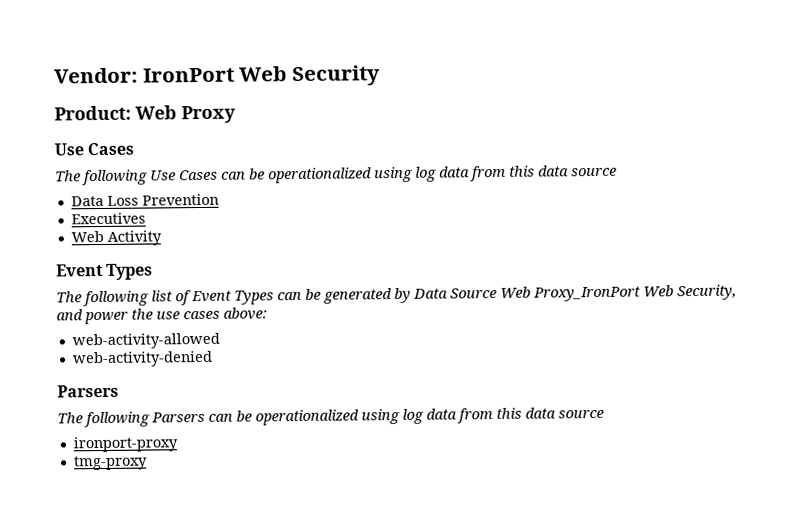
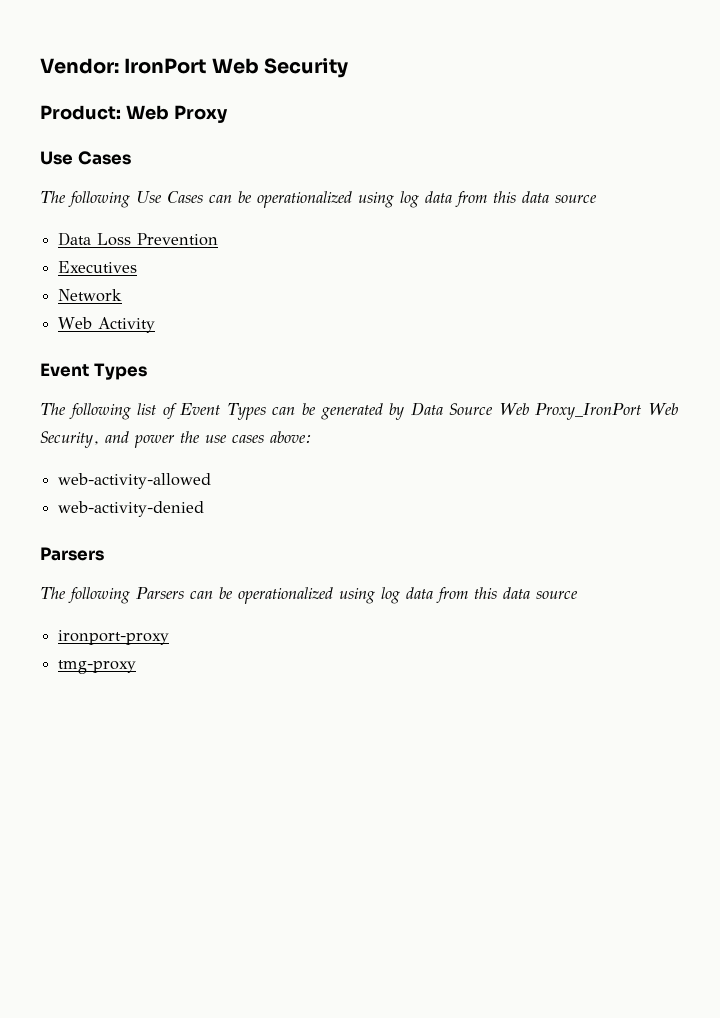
+ Network

